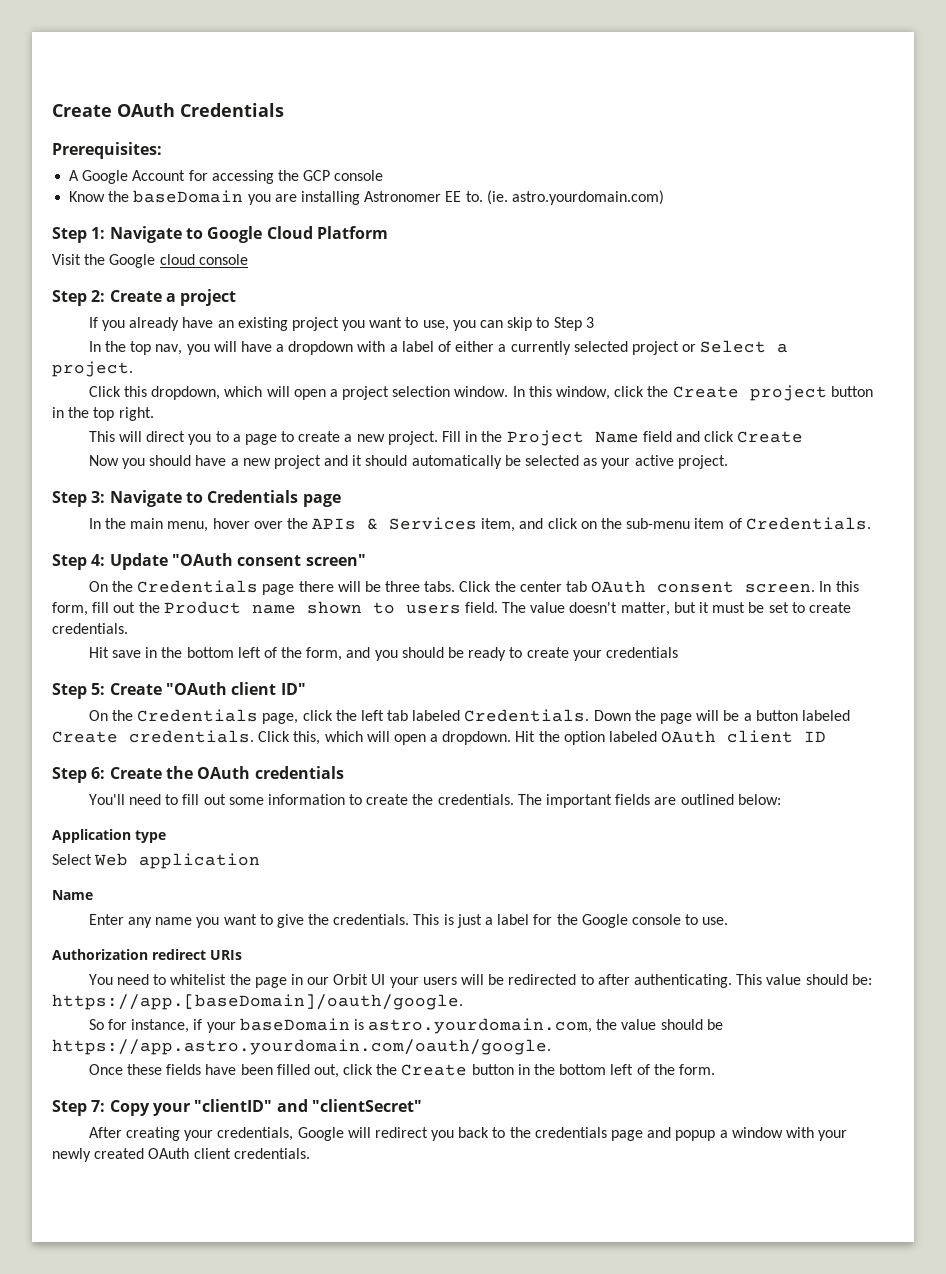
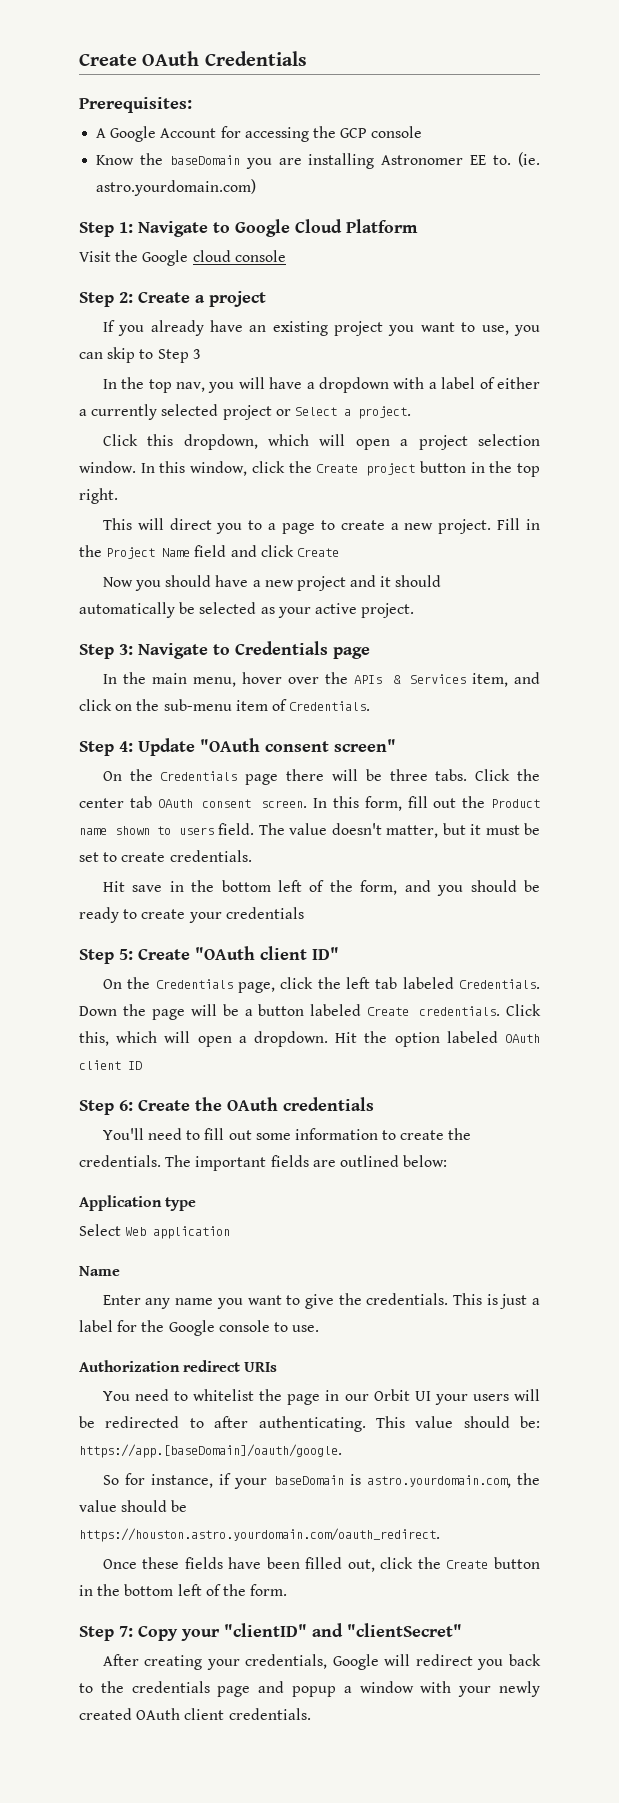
- So for instance, if your baseDomain is astro.yourdomain.com, the value should be https://app.astro.yourdomain.com/oauth/google.
+ So for instance, if your baseDomain is astro.yourdomain.com, the value should be https://houston.astro.yourdomain.com/oauth_redirect.

